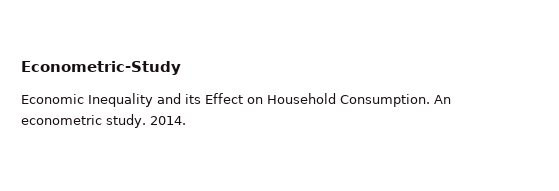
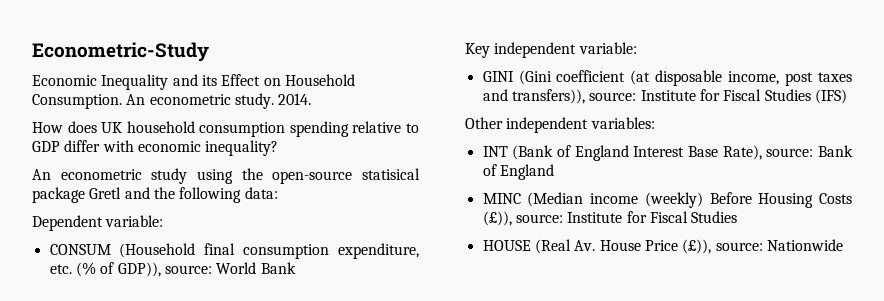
+ How does UK household consumption spending relative to GDP differ with economic inequality?
+ An econometric study using the open-source statisical package Gretl and the following data:
+ Dependent variable:
+ CONSUM (Household final consumption expenditure, etc. (% of GDP)), source: World Bank
+ Key independent variable:
+ GINI (Gini coefficient (at disposable income, post taxes and transfers)), source: Institute for Fiscal Studies (IFS)
+ Other independent variables:
+ INT (Bank of England Interest Base Rate), source: Bank of England
+ MINC (Median income (weekly) Before Housing Costs (£)), source: Institute for Fiscal Studies
+ HOUSE (Real Av. House Price (£)), source: Nationwide

